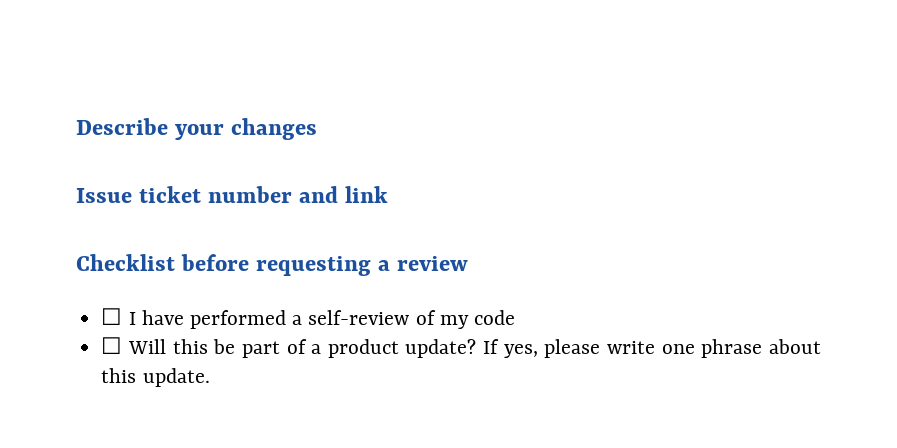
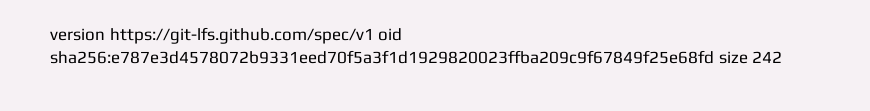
- Describe your changes
- Issue ticket number and link
- Checklist before requesting a review
- ☐ I have performed a self-review of my code
- ☐ Will this be part of a product update? If yes, please write one phrase about this update.
+ version https://git-lfs.github.com/spec/v1 oid sha256:e787e3d4578072b9331eed70f5a3f1d1929820023ffba209c9f67849f25e68fd size 242

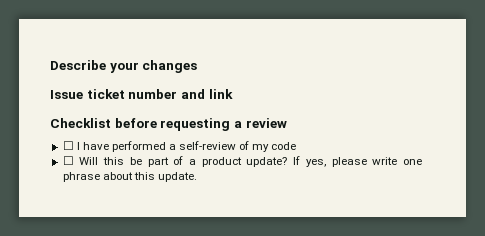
- version https://git-lfs.github.com/spec/v1 oid sha256:e787e3d4578072b9331eed70f5a3f1d1929820023ffba209c9f67849f25e68fd size 242
+ Describe your changes
+ Issue ticket number and link
+ Checklist before requesting a review
+ ☐ I have performed a self-review of my code
+ ☐ Will this be part of a product update? If yes, please write one phrase about this update.

